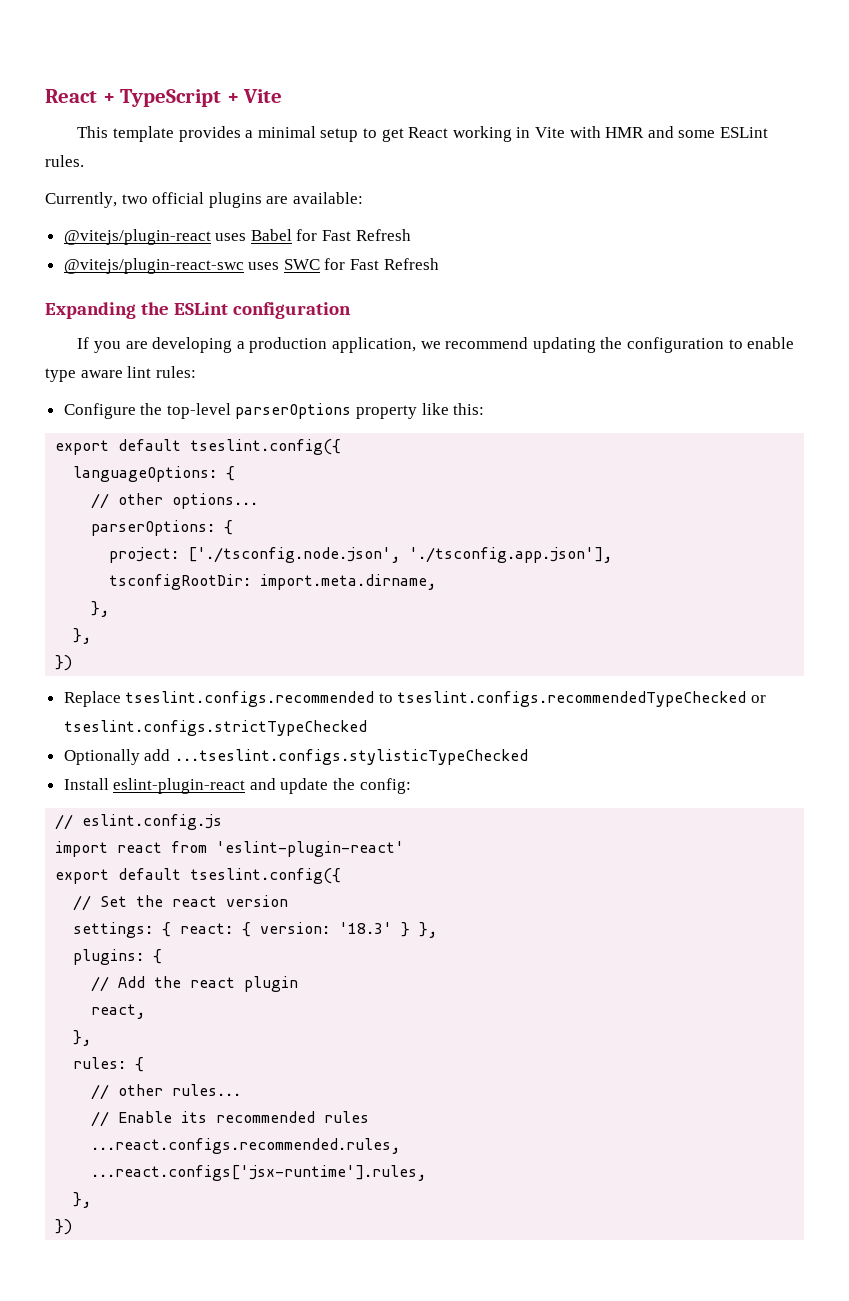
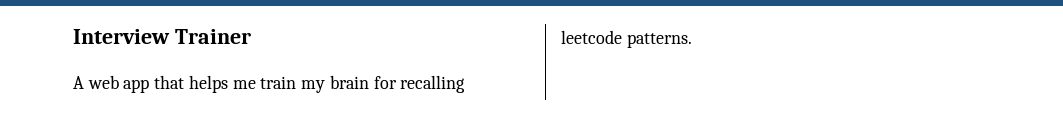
- React + TypeScript + Vite
- This template provides a minimal setup to get React working in Vite with HMR and some ESLint rules.
- Currently, two official plugins are available:
- @vitejs/plugin-react uses Babel for Fast Refresh
- @vitejs/plugin-react-swc uses SWC for Fast Refresh
- Expanding the ESLint configuration
- If you are developing a production application, we recommend updating the configuration to enable type aware lint rules:
- Configure the top-level parserOptions property like this:
- export default tseslint.config({
- languageOptions: {
- // other options...
- parserOptions: {
- project: ['./tsconfig.node.json', './tsconfig.app.json'],
- tsconfigRootDir: import.meta.dirname,
- },
- },
- })
- Replace tseslint.configs.recommended to tseslint.configs.recommendedTypeChecked or tseslint.configs.strictTypeChecked
- Optionally add ...tseslint.configs.stylisticTypeChecked
- Install eslint-plugin-react and update the config:
- // eslint.config.js
- import react from 'eslint-plugin-react'
- export default tseslint.config({
- // Set the react version
- settings: { react: { version: '18.3' } },
- plugins: {
- // Add the react plugin
- react,
- },
- rules: {
- // other rules...
- // Enable its recommended rules
- ...react.configs.recommended.rules,
- ...react.configs['jsx-runtime'].rules,
- },
- })
+ Interview Trainer
+ A web app that helps me train my brain for recalling leetcode patterns.

